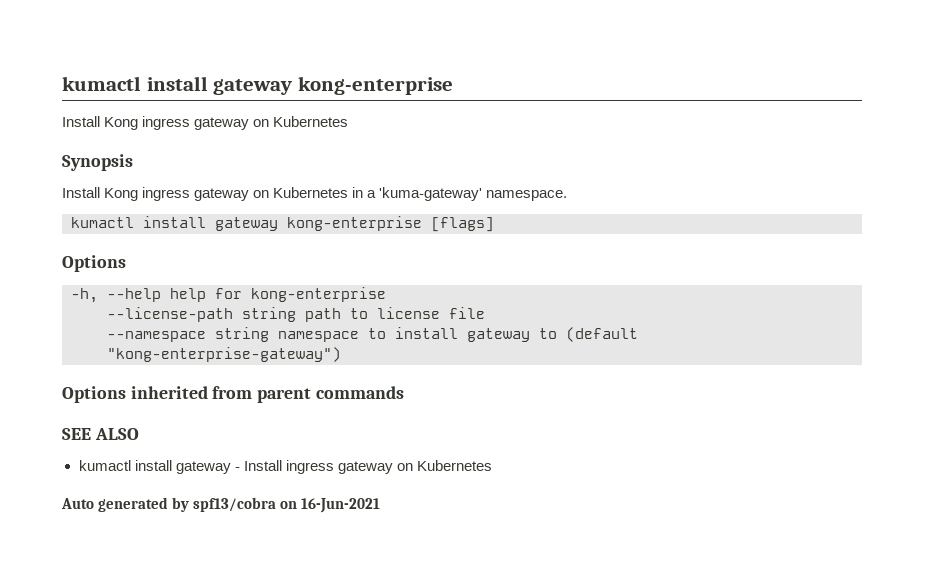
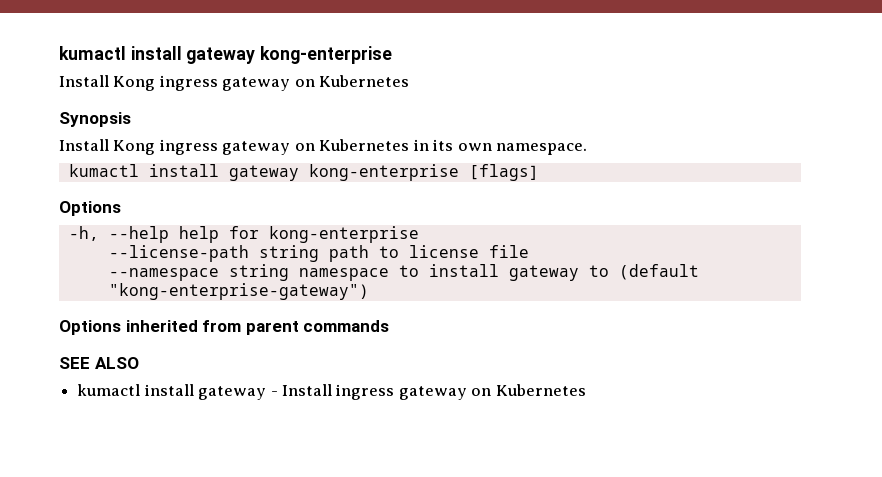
- Install Kong ingress gateway on Kubernetes in a 'kuma-gateway' namespace.
+ Install Kong ingress gateway on Kubernetes in its own namespace.
- Auto generated by spf13/cobra on 16-Jun-2021

